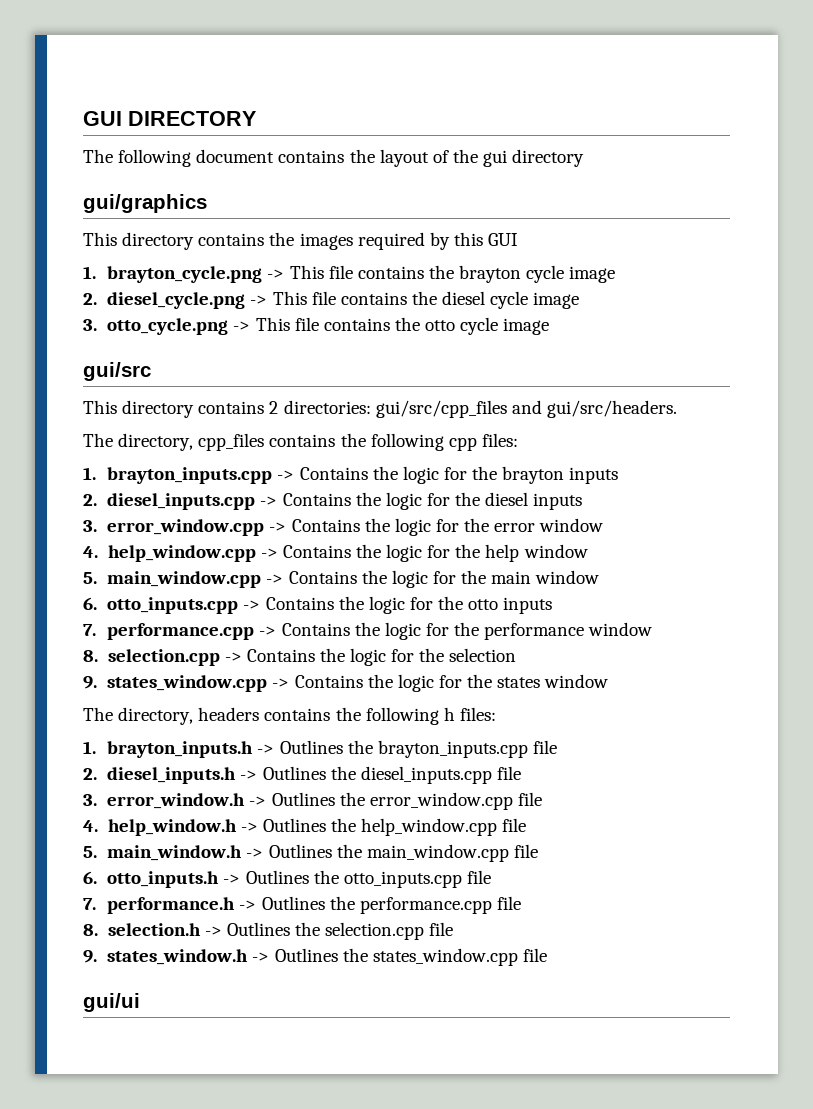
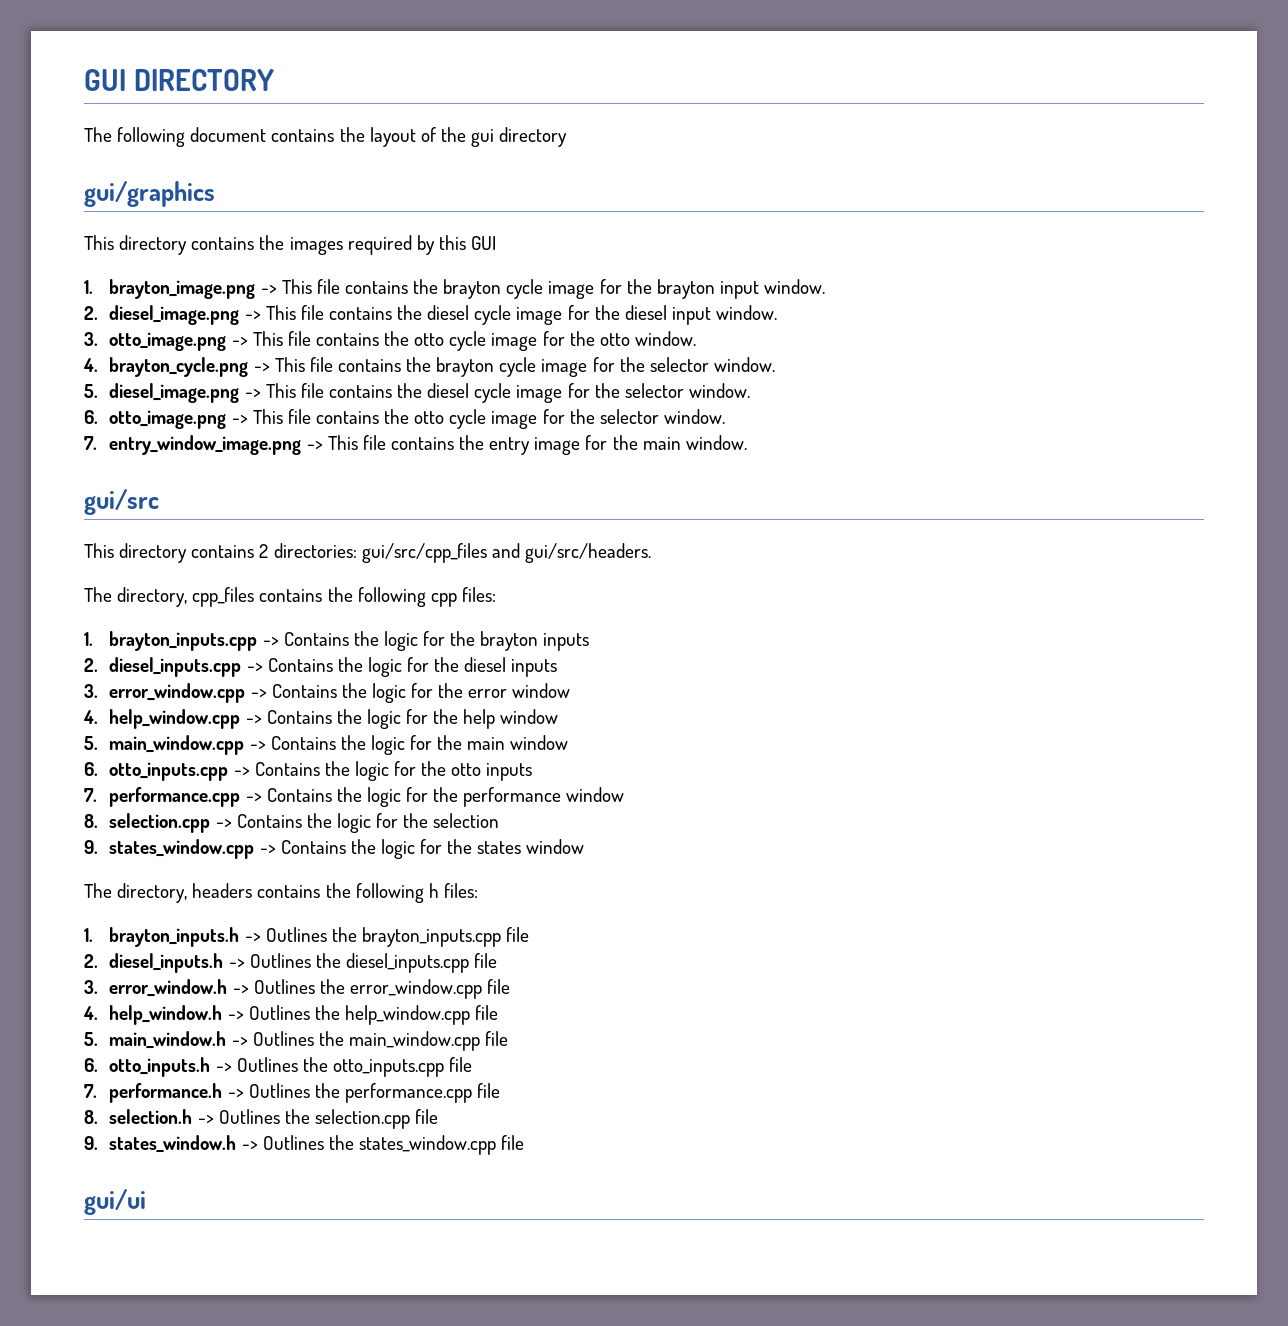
- 1. brayton_cycle.png -> This file contains the brayton cycle image
- 2. diesel_cycle.png -> This file contains the diesel cycle image
- 3. otto_cycle.png -> This file contains the otto cycle image
+ 1. brayton_image.png -> This file contains the brayton cycle image for the brayton input window.
+ 2. diesel_image.png -> This file contains the diesel cycle image for the diesel input window.
+ 3. otto_image.png -> This file contains the otto cycle image for the otto window.
+ 4. brayton_cycle.png -> This file contains the brayton cycle image for the selector window.
+ 5. diesel_image.png -> This file contains the diesel cycle image for the selector window.
+ 6. otto_image.png -> This file contains the otto cycle image for the selector window.
+ 7. entry_window_image.png -> This file contains the entry image for the main window.

